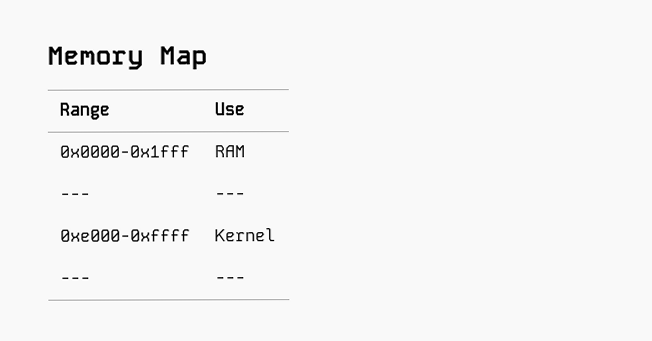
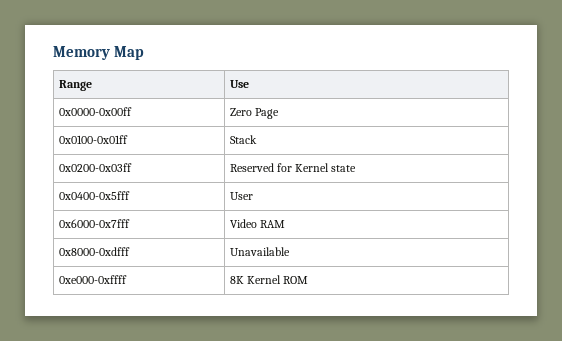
- 0x0000-0x1fff | RAM
- --- | ---
+ 0x0000-0x00ff | Zero Page
+ 0x0100-0x01ff | Stack
+ 0x0200-0x03ff | Reserved for Kernel state
+ 0x0400-0x5fff | User
+ 0x6000-0x7fff | Video RAM
+ 0x8000-0xdfff | Unavailable
- 0xe000-0xffff | Kernel
- --- | ---
+ 0xe000-0xffff | 8K Kernel ROM

